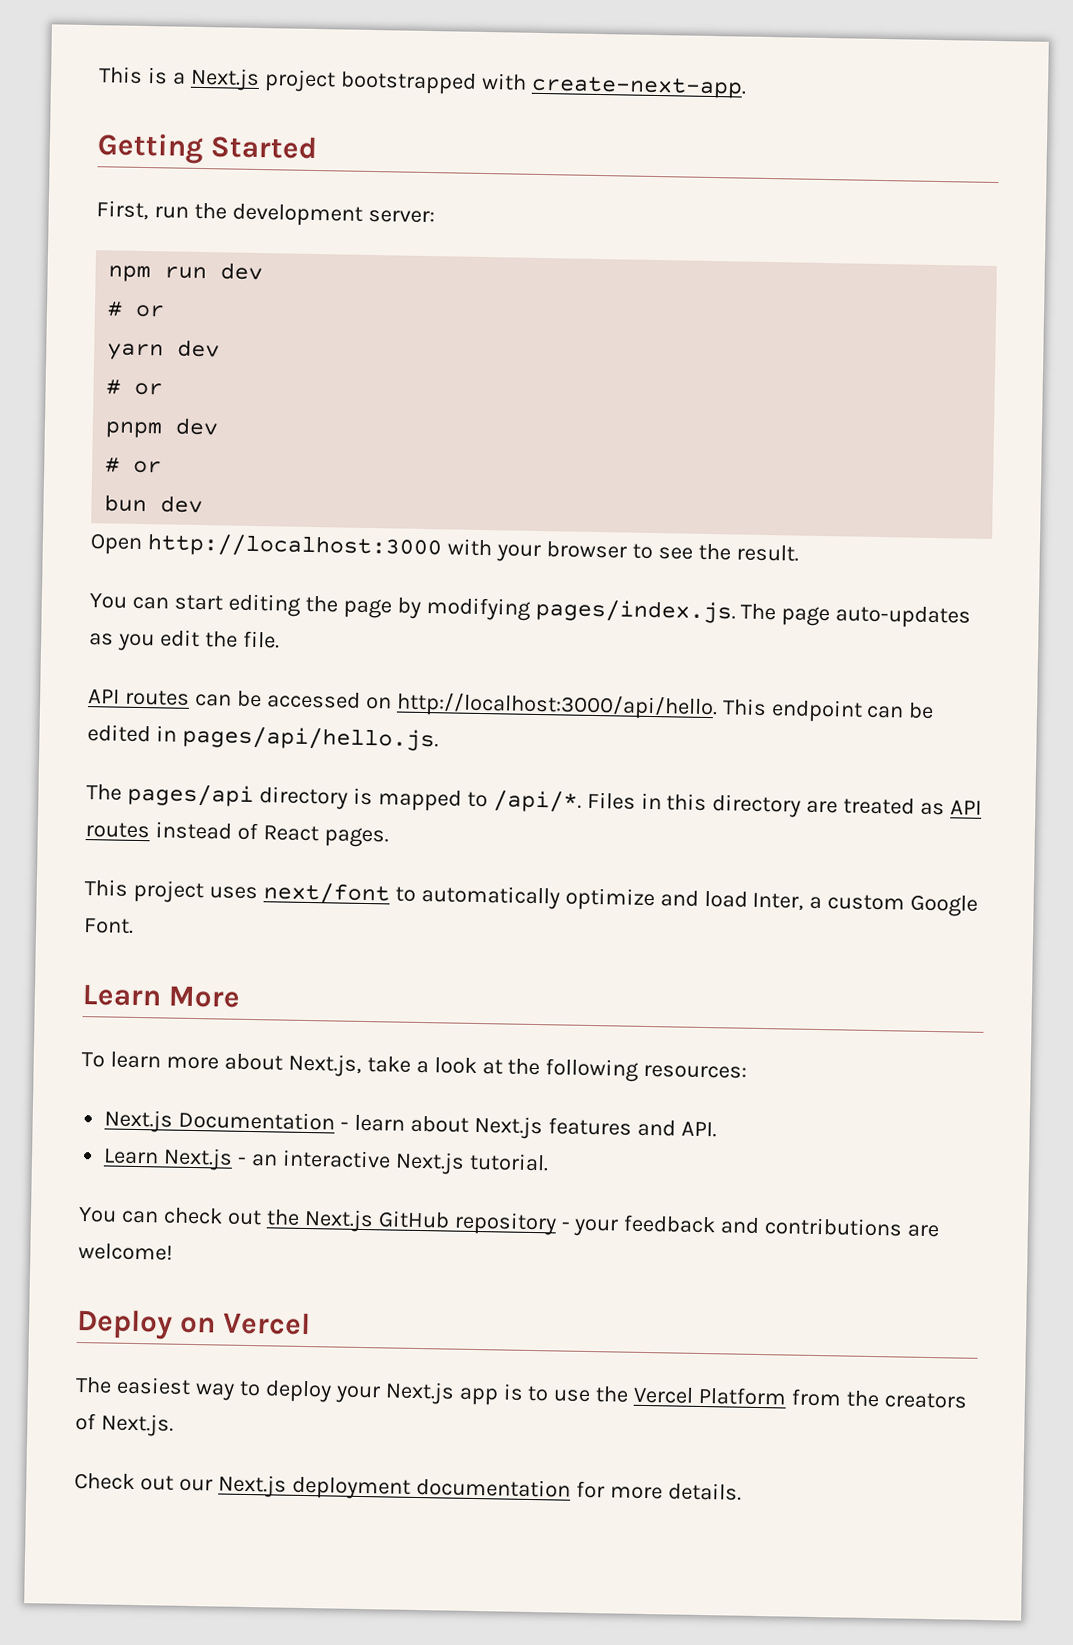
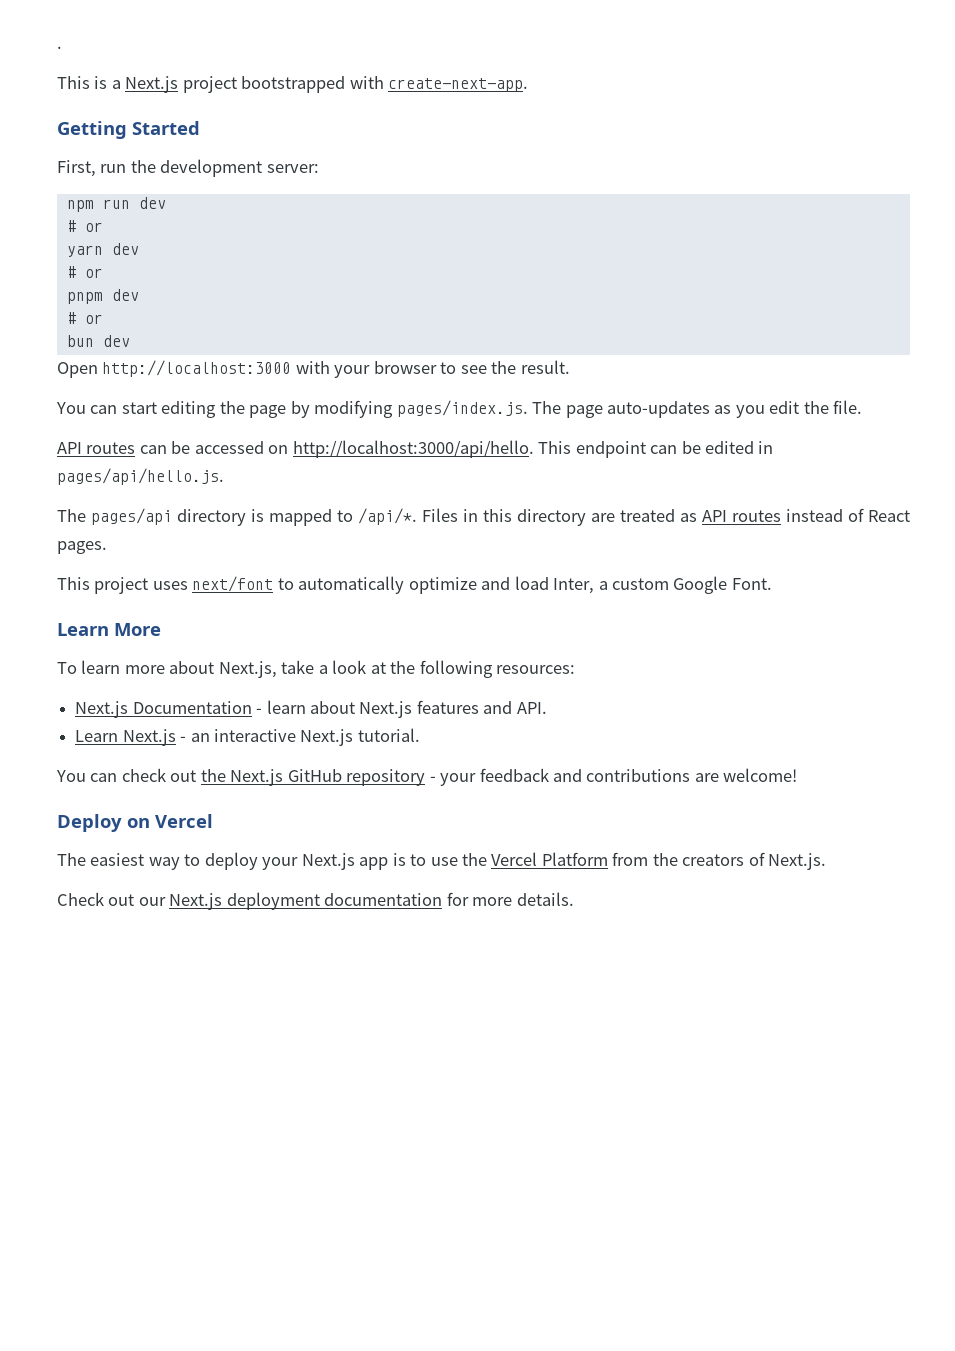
+ .

